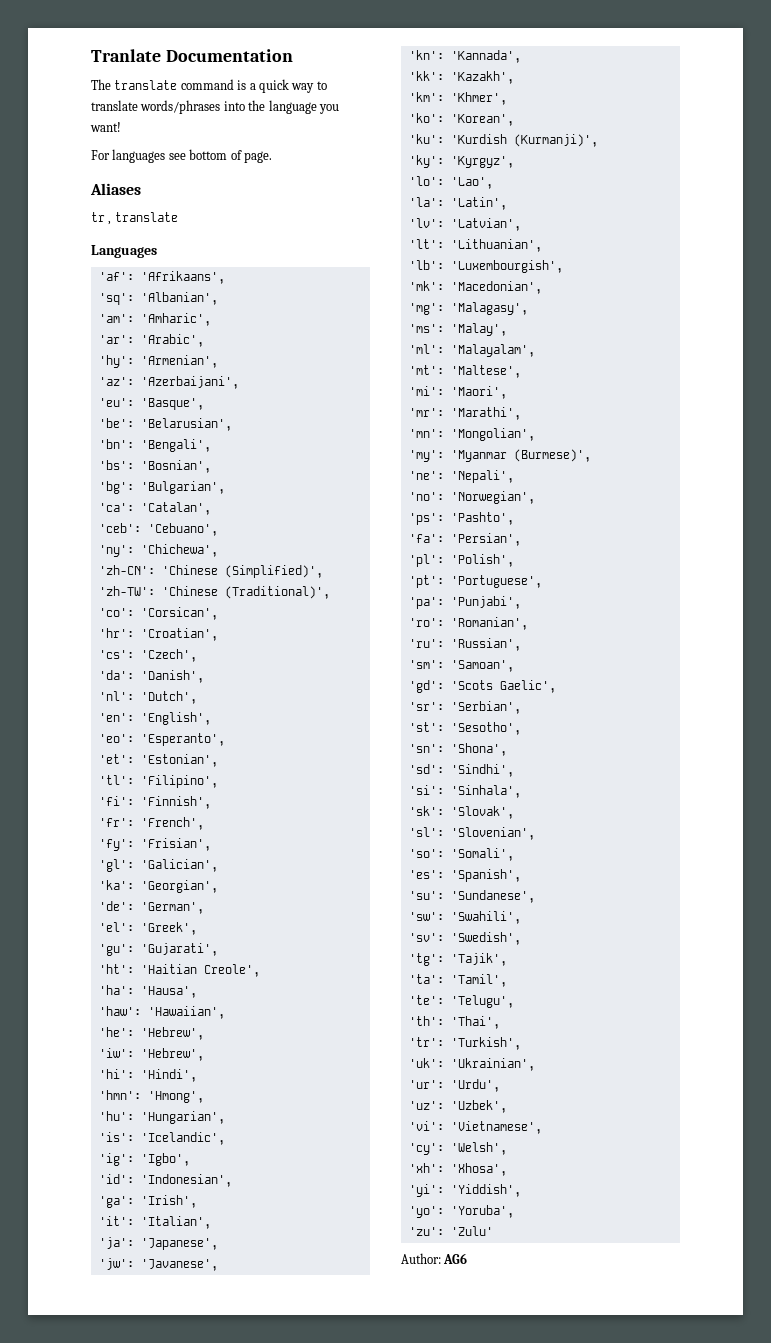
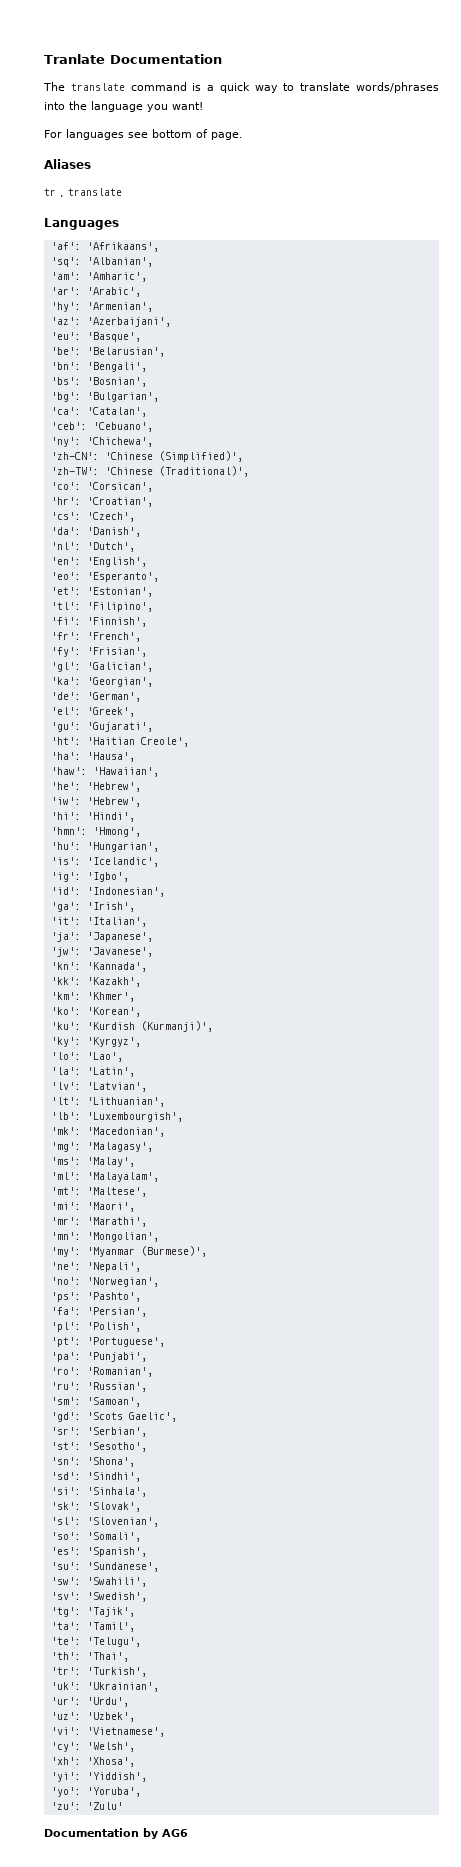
- Author: AG6
+ Documentation by AG6

